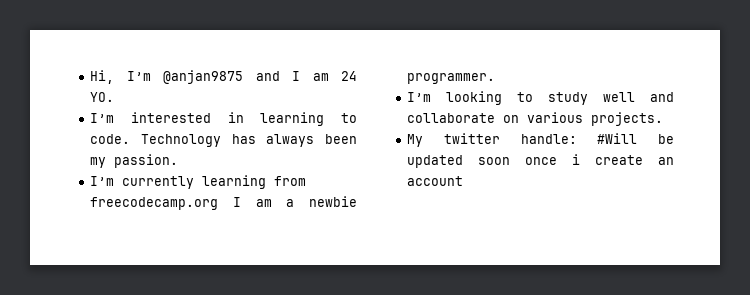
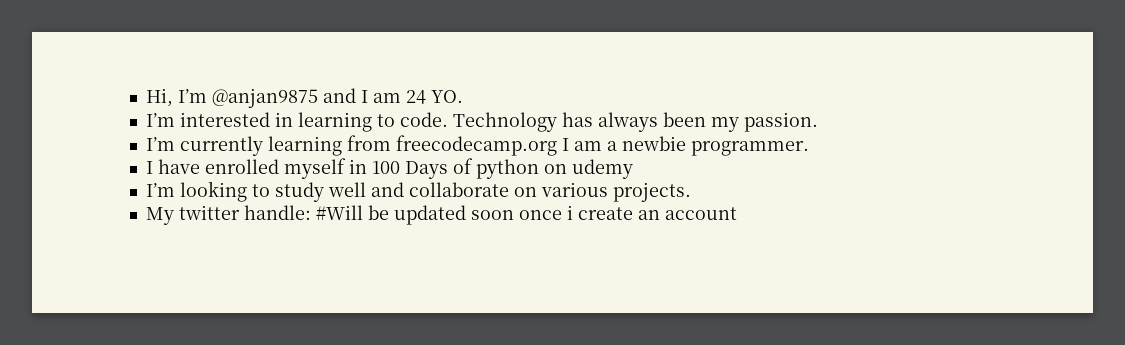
+ I have enrolled myself in 100 Days of python on udemy

